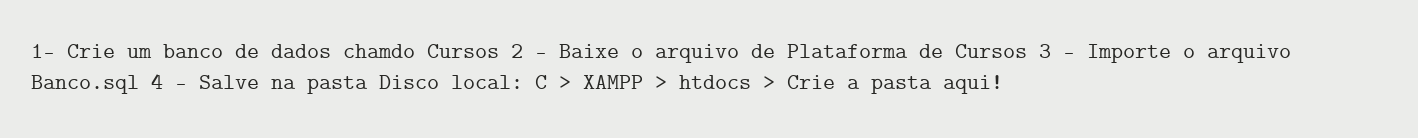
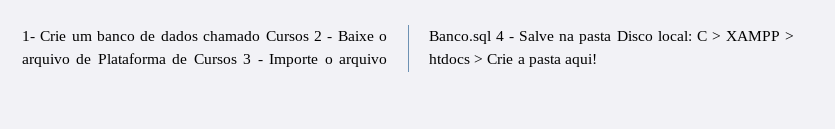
- 1- Crie um banco de dados chamdo Cursos 2 - Baixe o arquivo de Plataforma de Cursos 3 - Importe o arquivo Banco.sql 4 - Salve na pasta Disco local: C > XAMPP > htdocs > Crie a pasta aqui!
+ 1- Crie um banco de dados chamado Cursos 2 - Baixe o arquivo de Plataforma de Cursos 3 - Importe o arquivo Banco.sql 4 - Salve na pasta Disco local: C > XAMPP > htdocs > Crie a pasta aqui!

